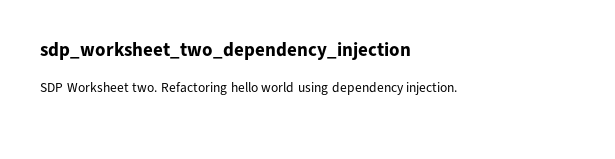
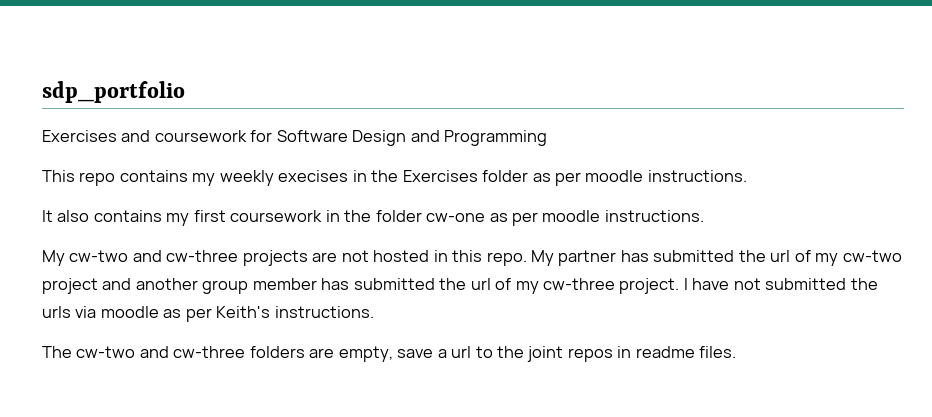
- sdp_worksheet_two_dependency_injection
- SDP Worksheet two. Refactoring hello world using dependency injection.
+ sdp_portfolio
+ Exercises and coursework for Software Design and Programming
+ This repo contains my weekly execises in the Exercises folder as per moodle instructions.
+ It also contains my first coursework in the folder cw-one as per moodle instructions.
+ My cw-two and cw-three projects are not hosted in this repo. My partner has submitted the url of my cw-two project and another group member has submitted the url of my cw-three project. I have not submitted the urls via moodle as per Keith's instructions.
+ The cw-two and cw-three folders are empty, save a url to the joint repos in readme files.

